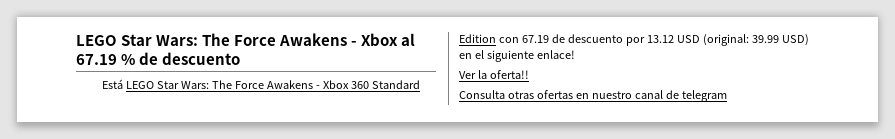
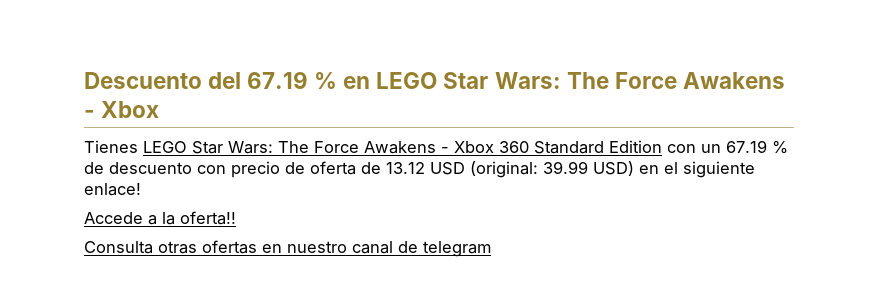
- LEGO Star Wars: The Force Awakens - Xbox al 67.19 % de descuento
- Está LEGO Star Wars: The Force Awakens - Xbox 360 Standard Edition con 67.19 de descuento por 13.12 USD (original: 39.99 USD) en el siguiente enlace!
+ Descuento del 67.19 % en LEGO Star Wars: The Force Awakens - Xbox
+ Tienes LEGO Star Wars: The Force Awakens - Xbox 360 Standard Edition con un 67.19 % de descuento con precio de oferta de 13.12 USD (original: 39.99 USD) en el siguiente enlace!
- Ver la oferta!!
+ Accede a la oferta!!

